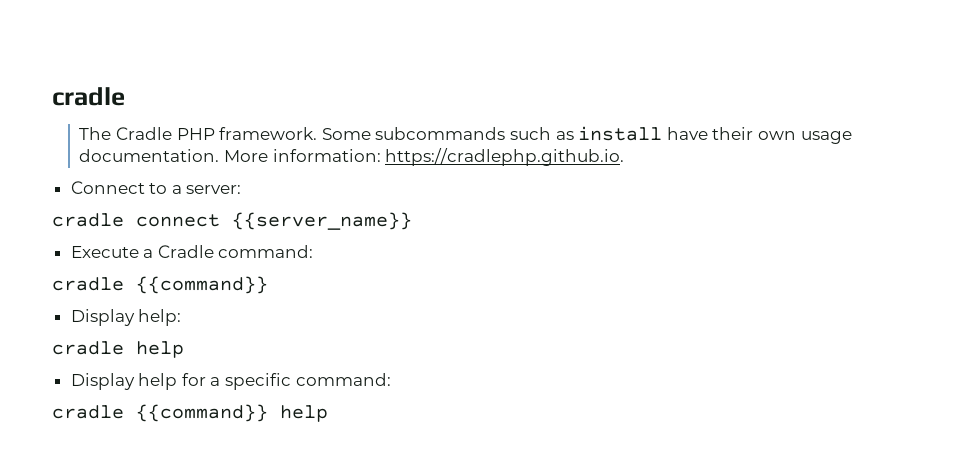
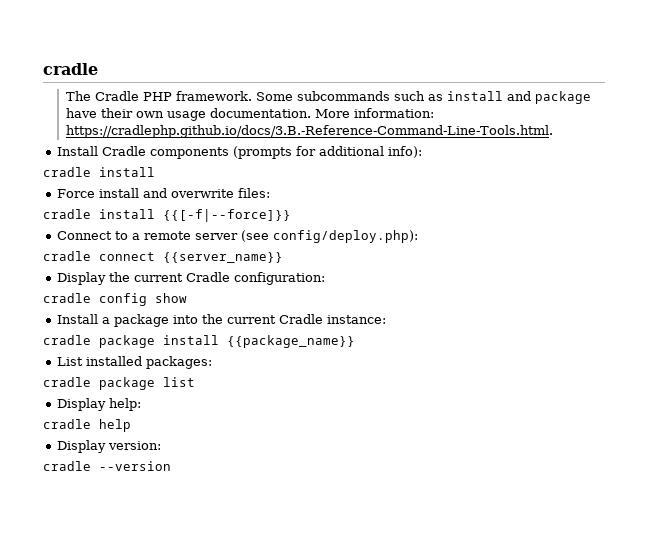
- Some subcommands such as install have their own usage documentation.
+ Some subcommands such as install and package have their own usage documentation.
- More information: https://cradlephp.github.io.
+ More information: https://cradlephp.github.io/docs/3.B.-Reference-Command-Line-Tools.html.
+ Install Cradle components (prompts for additional info):
+ cradle install
+ Force install and overwrite files:
+ cradle install {{[-f|--force]}}
- Connect to a server:
+ Connect to a remote server (see config/deploy.php):
- Execute a Cradle command:
- cradle {{command}}
+ Display the current Cradle configuration:
+ cradle config show
+ Install a package into the current Cradle instance:
+ cradle package install {{package_name}}
+ List installed packages:
+ cradle package list
- Display help for a specific command:
- cradle {{command}} help
+ Display version:
+ cradle --version

